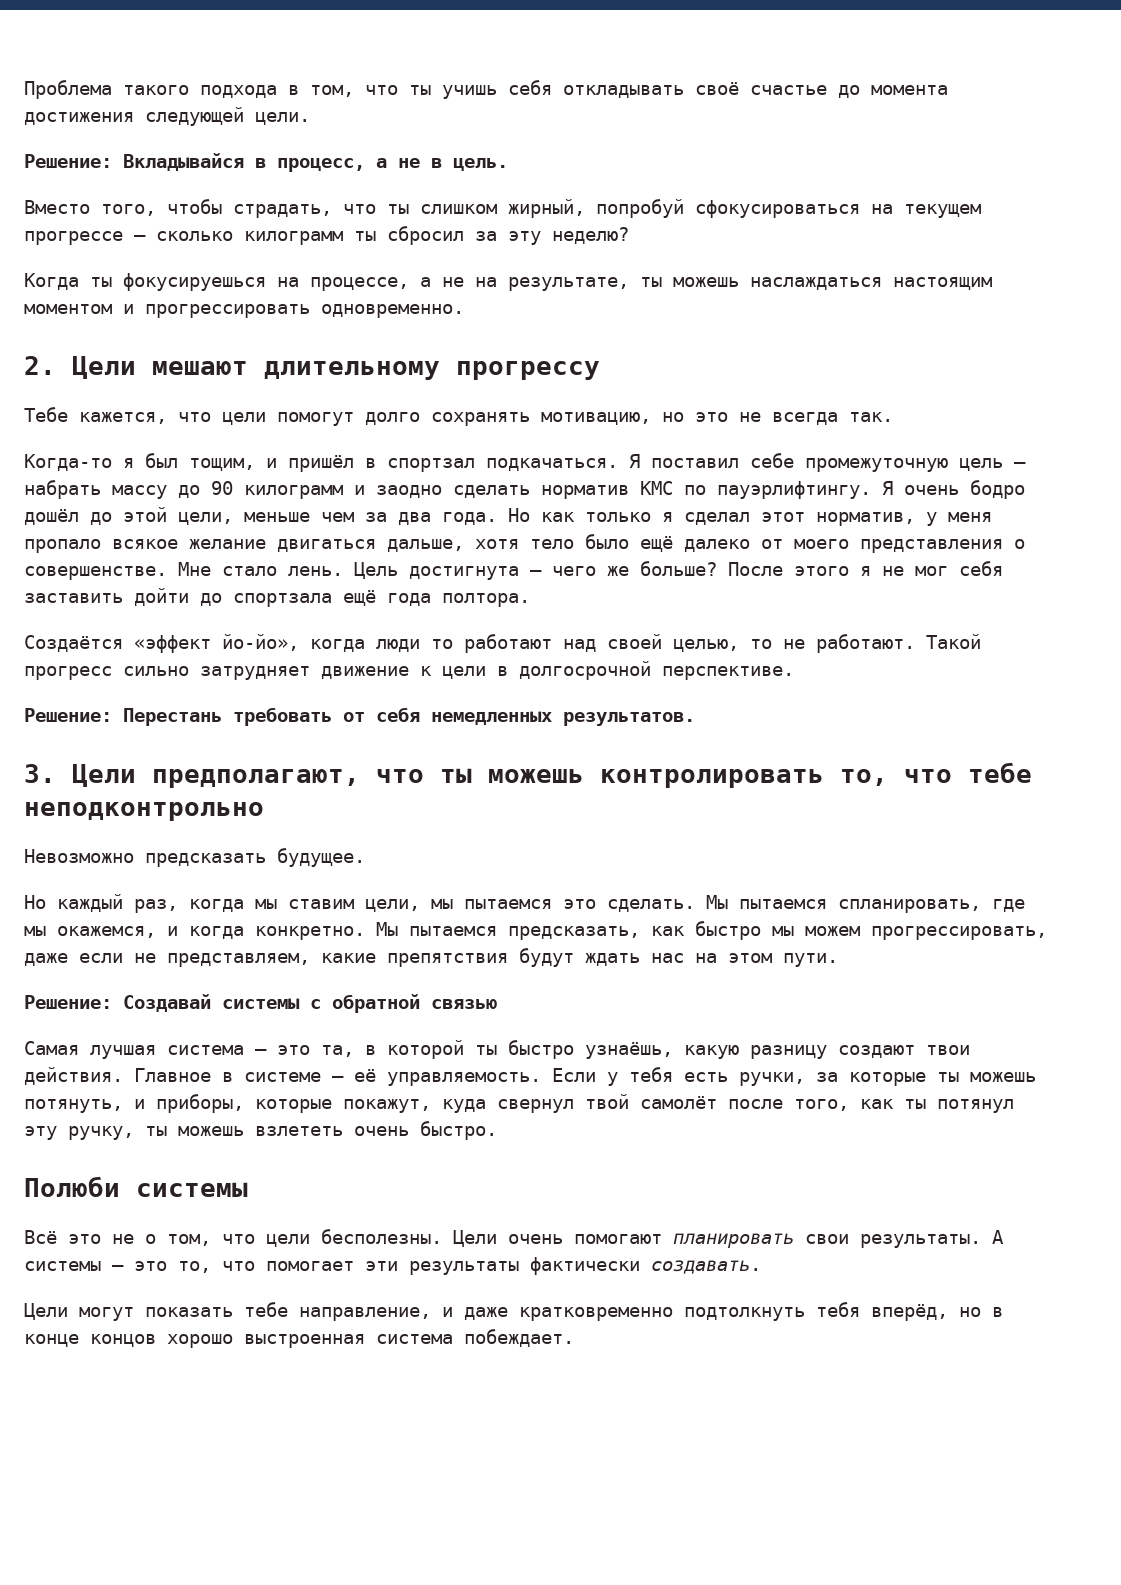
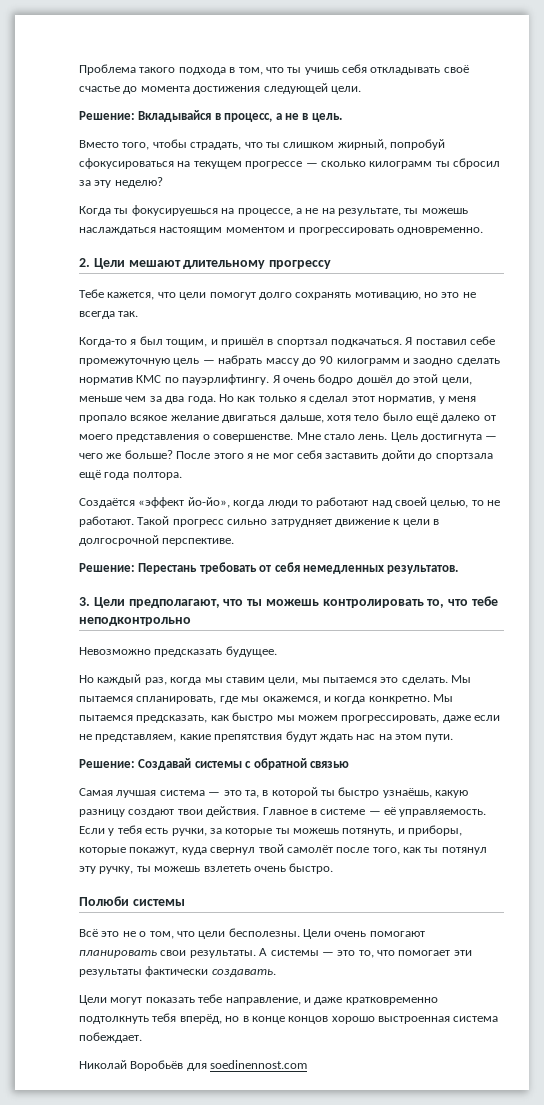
+ Николай Воробьёв для soedinennost.com

